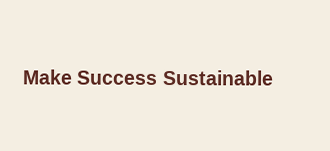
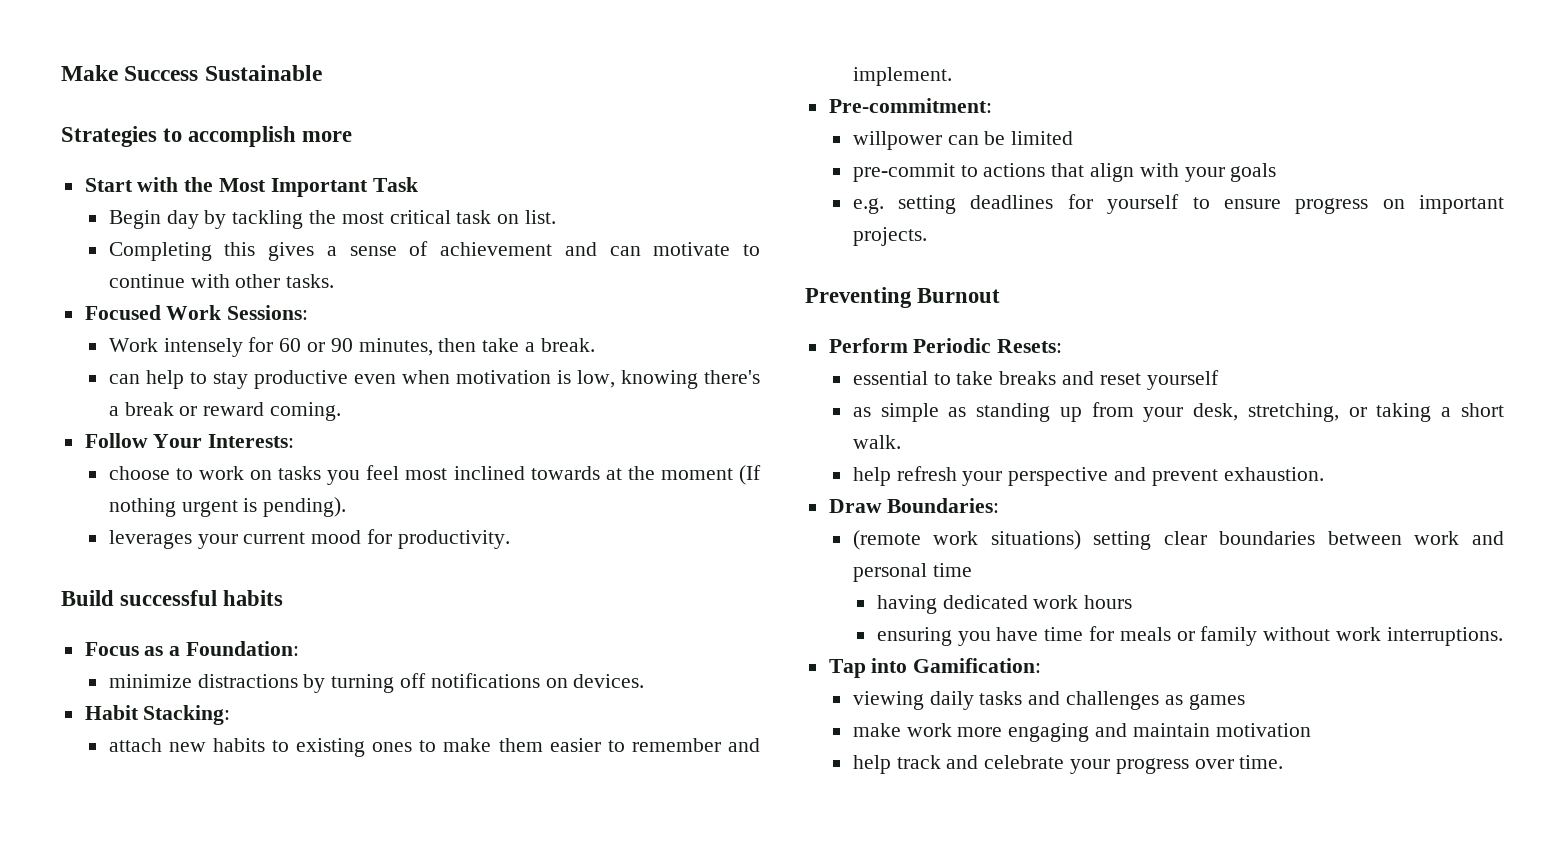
+ Strategies to accomplish more
+ Start with the Most Important Task
+ Begin day by tackling the most critical task on list.
+ Completing this gives a sense of achievement and can motivate to continue with other tasks.
+ Focused Work Sessions:
+ Work intensely for 60 or 90 minutes, then take a break.
+ can help to stay productive even when motivation is low, knowing there's a break or reward coming.
+ Follow Your Interests:
+ choose to work on tasks you feel most inclined towards at the moment (If nothing urgent is pending).
+ leverages your current mood for productivity.
+ Build successful habits
+ Focus as a Foundation:
+ minimize distractions by turning off notifications on devices.
+ Habit Stacking:
+ attach new habits to existing ones to make them easier to remember and implement.
+ Pre-commitment:
+ willpower can be limited
+ pre-commit to actions that align with your goals
+ e.g. setting deadlines for yourself to ensure progress on important projects.
+ Preventing Burnout
+ Perform Periodic Resets:
+ essential to take breaks and reset yourself
+ as simple as standing up from your desk, stretching, or taking a short walk.
+ help refresh your perspective and prevent exhaustion.
+ Draw Boundaries:
+ (remote work situations) setting clear boundaries between work and personal time
+ having dedicated work hours
+ ensuring you have time for meals or family without work interruptions.
+ Tap into Gamification:
+ viewing daily tasks and challenges as games
+ make work more engaging and maintain motivation
+ help track and celebrate your progress over time.

